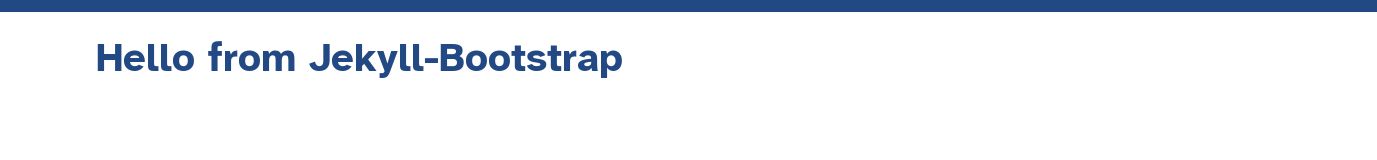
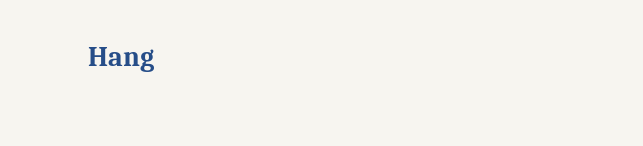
- Hello from Jekyll-Bootstrap
+ Hang

